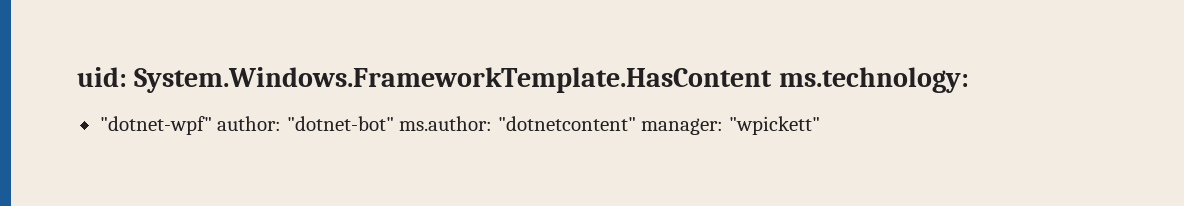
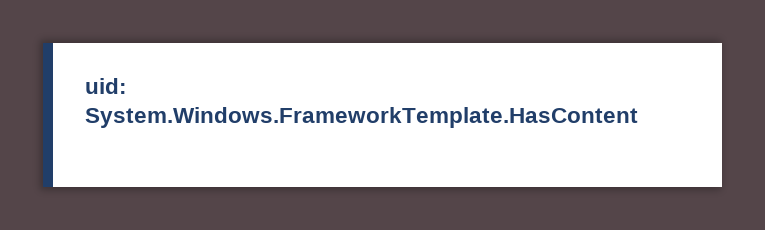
- uid: System.Windows.FrameworkTemplate.HasContent ms.technology:
- "dotnet-wpf" author: "dotnet-bot" ms.author: "dotnetcontent" manager: "wpickett"
+ uid: System.Windows.FrameworkTemplate.HasContent

